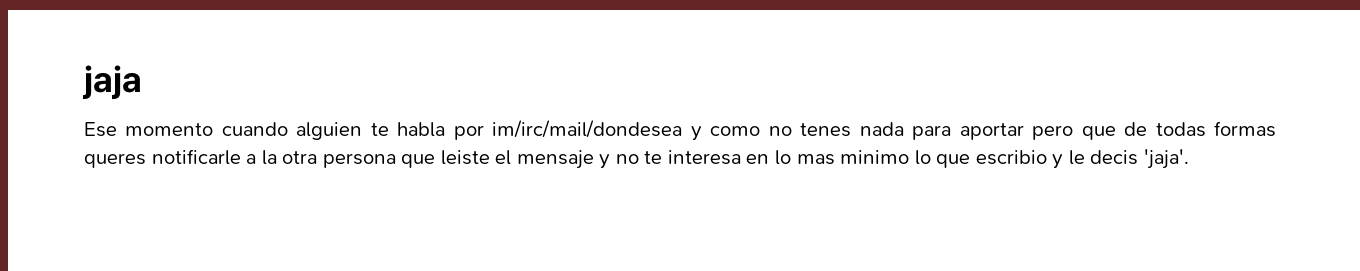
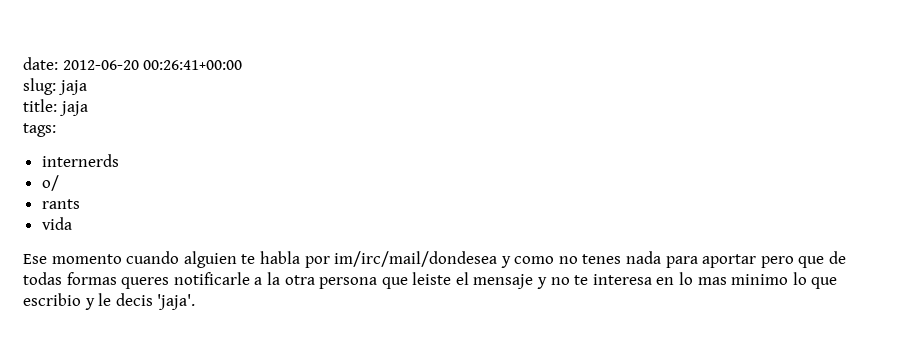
- jaja
+ date: 2012-06-20 00:26:41+00:00
+ slug: jaja
+ title: jaja
+ tags:
+ internerds
+ o/
+ rants
+ vida

